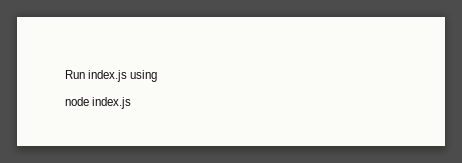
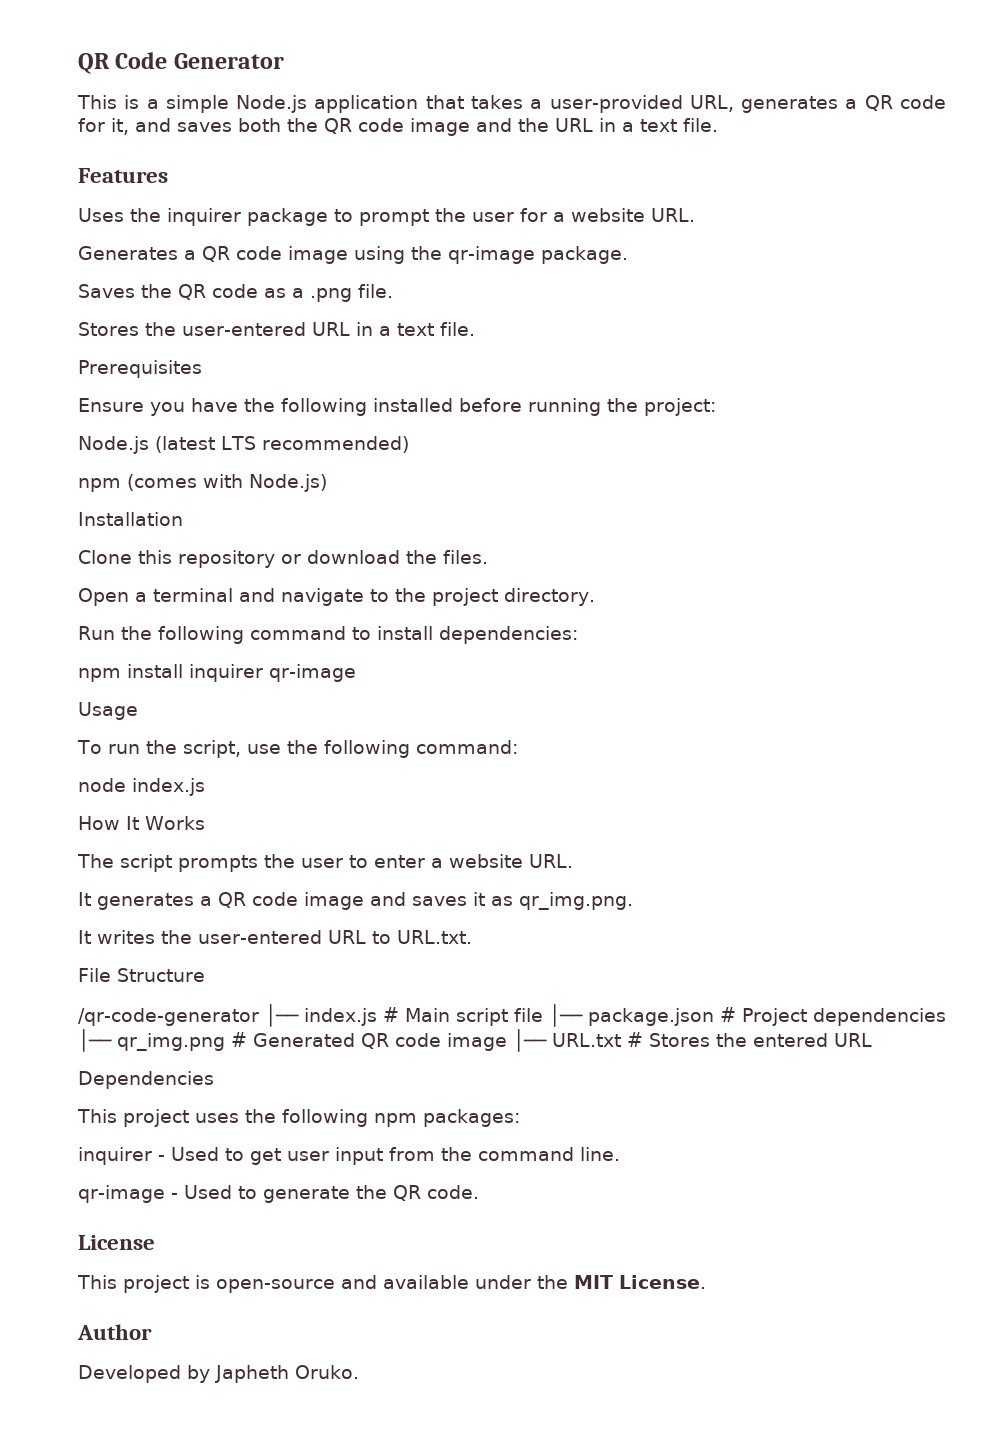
- Run index.js using
+ QR Code Generator
+ This is a simple Node.js application that takes a user-provided URL, generates a QR code for it, and saves both the QR code image and the URL in a text file.
+ Features
+ Uses the inquirer package to prompt the user for a website URL.
+ Generates a QR code image using the qr-image package.
+ Saves the QR code as a .png file.
+ Stores the user-entered URL in a text file.
+ Prerequisites
+ Ensure you have the following installed before running the project:
+ Node.js (latest LTS recommended)
+ npm (comes with Node.js)
+ Installation
+ Clone this repository or download the files.
+ Open a terminal and navigate to the project directory.
+ Run the following command to install dependencies:
+ npm install inquirer qr-image
+ Usage
+ To run the script, use the following command:
  node index.js
+ How It Works
+ The script prompts the user to enter a website URL.
+ It generates a QR code image and saves it as qr_img.png.
+ It writes the user-entered URL to URL.txt.
+ File Structure
+ /qr-code-generator │── index.js # Main script file │── package.json # Project dependencies │── qr_img.png # Generated QR code image │── URL.txt # Stores the entered URL
+ Dependencies
+ This project uses the following npm packages:
+ inquirer - Used to get user input from the command line.
+ qr-image - Used to generate the QR code.
+ License
+ This project is open-source and available under the MIT License.
+ Author
+ Developed by Japheth Oruko.

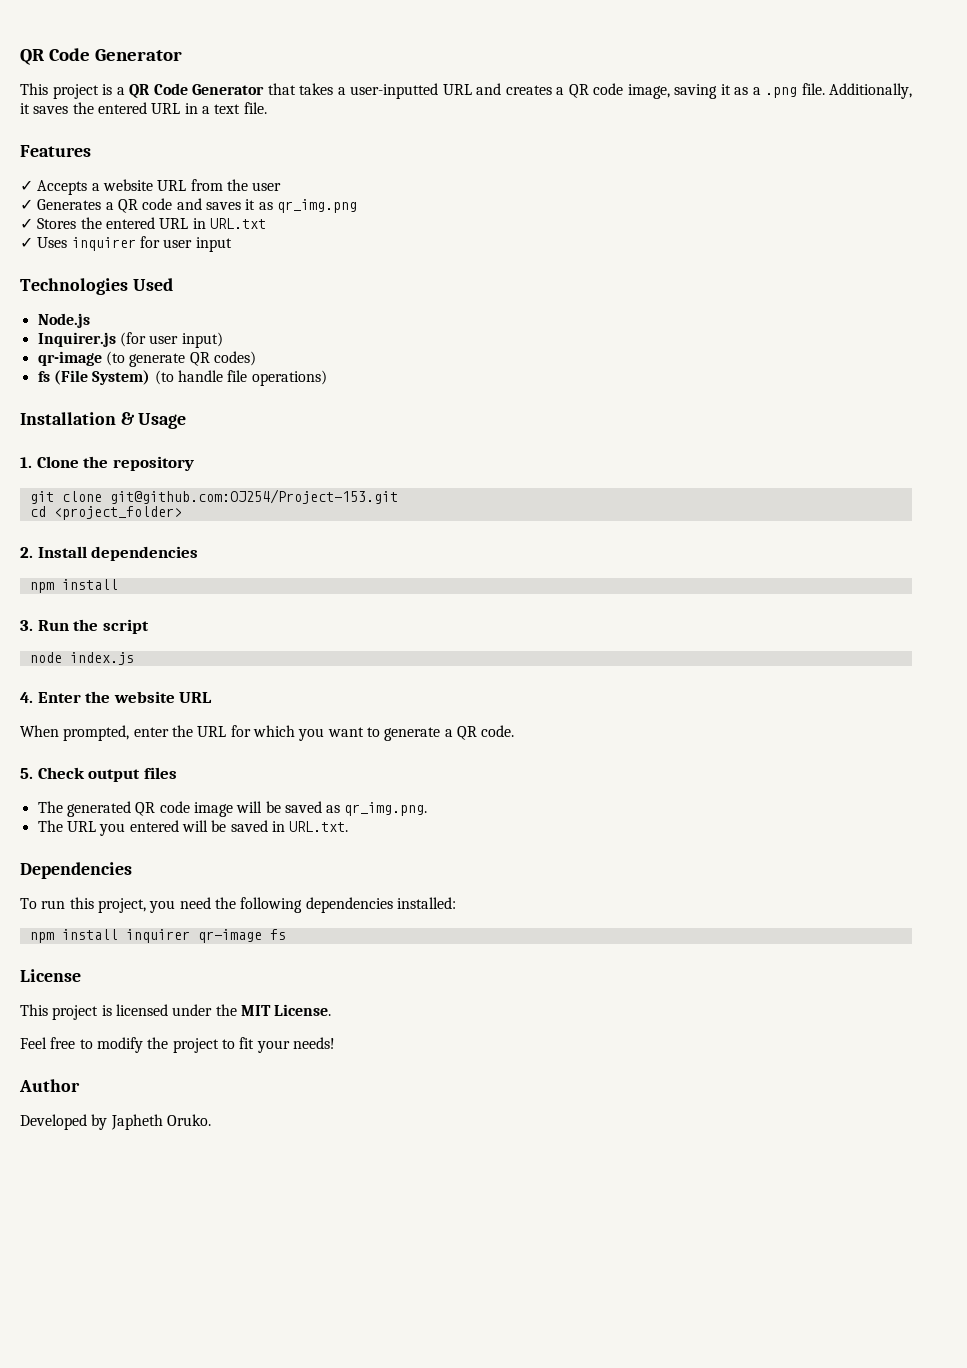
- This is a simple Node.js application that takes a user-provided URL, generates a QR code for it, and saves both the QR code image and the URL in a text file.
+ This project is a QR Code Generator that takes a user-inputted URL and creates a QR code image, saving it as a .png file. Additionally, it saves the entered URL in a text file.
- Uses the inquirer package to prompt the user for a website URL.
- Generates a QR code image using the qr-image package.
- Saves the QR code as a .png file.
- Stores the user-entered URL in a text file.
- Prerequisites
- Ensure you have the following installed before running the project:
- Node.js (latest LTS recommended)
- npm (comes with Node.js)
- Installation
- Clone this repository or download the files.
- Open a terminal and navigate to the project directory.
- Run the following command to install dependencies:
- npm install inquirer qr-image
- Usage
- To run the script, use the following command:
+ ✓ Accepts a website URL from the user
+ ✓ Generates a QR code and saves it as qr_img.png
+ ✓ Stores the entered URL in URL.txt
+ ✓ Uses inquirer for user input
+ Technologies Used
+ Node.js
+ Inquirer.js (for user input)
+ qr-image (to generate QR codes)
+ fs (File System) (to handle file operations)
+ Installation & Usage
+ 1. Clone the repository
+ git clone git@github.com:OJ254/Project-153.git
+ cd <project_folder>
+ 2. Install dependencies
+ npm install
+ 3. Run the script
  node index.js
- How It Works
- The script prompts the user to enter a website URL.
- It generates a QR code image and saves it as qr_img.png.
- It writes the user-entered URL to URL.txt.
- File Structure
- /qr-code-generator │── index.js # Main script file │── package.json # Project dependencies │── qr_img.png # Generated QR code image │── URL.txt # Stores the entered URL
+ 4. Enter the website URL
+ When prompted, enter the URL for which you want to generate a QR code.
+ 5. Check output files
+ The generated QR code image will be saved as qr_img.png.
+ The URL you entered will be saved in URL.txt.
  Dependencies
- This project uses the following npm packages:
- inquirer - Used to get user input from the command line.
- qr-image - Used to generate the QR code.
+ To run this project, you need the following dependencies installed:
+ npm install inquirer qr-image fs
- This project is open-source and available under the MIT License.
+ This project is licensed under the MIT License.
+ Feel free to modify the project to fit your needs!

